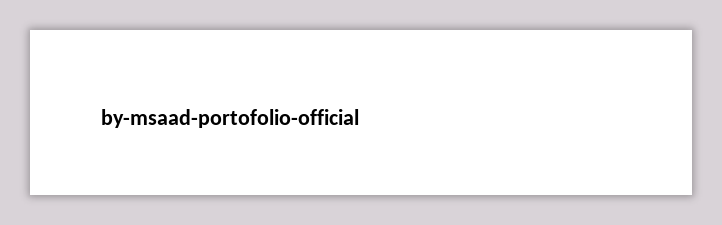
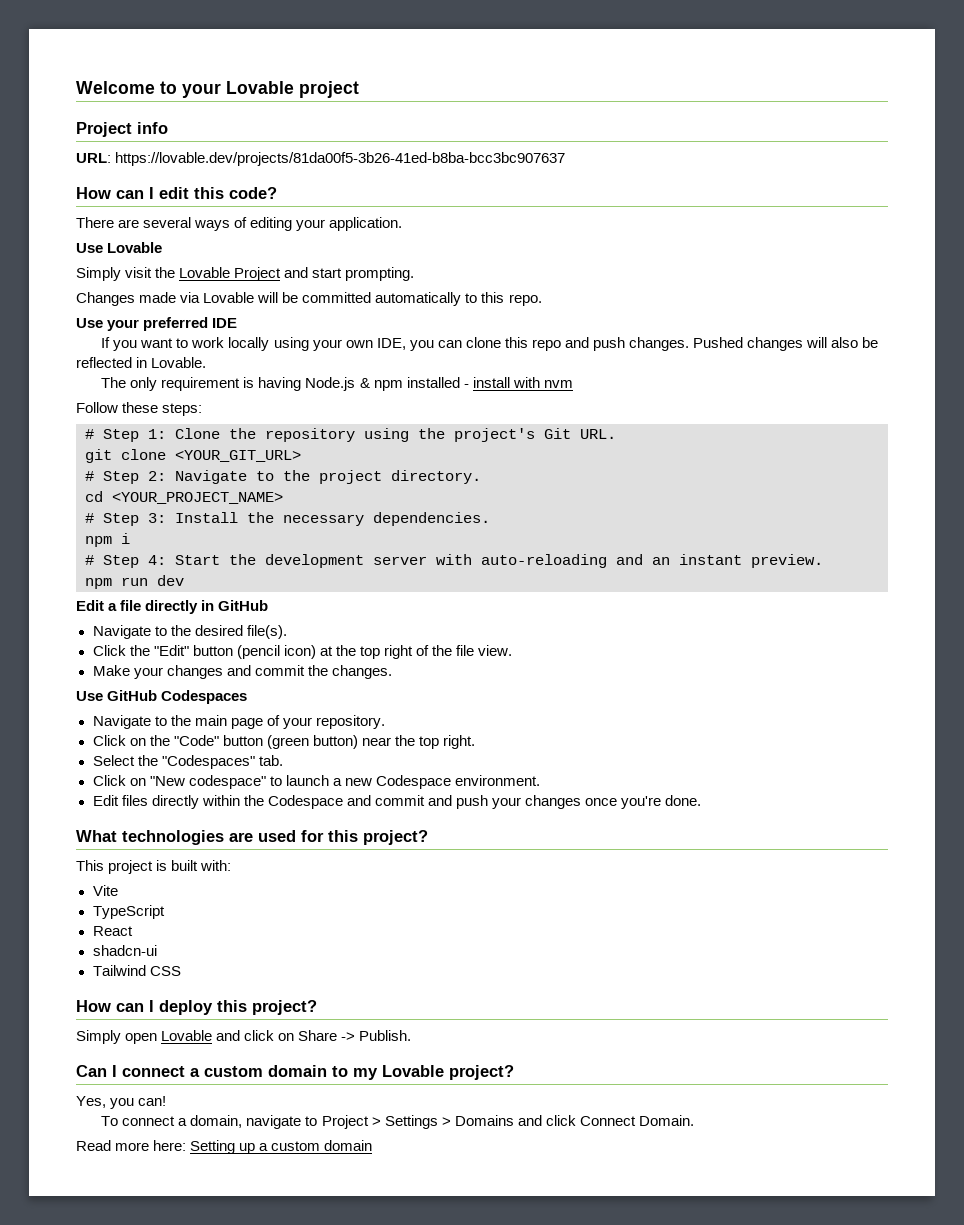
- by-msaad-portofolio-official
+ Welcome to your Lovable project
+ Project info
+ URL: https://lovable.dev/projects/81da00f5-3b26-41ed-b8ba-bcc3bc907637
+ How can I edit this code?
+ There are several ways of editing your application.
+ Use Lovable
+ Simply visit the Lovable Project and start prompting.
+ Changes made via Lovable will be committed automatically to this repo.
+ Use your preferred IDE
+ If you want to work locally using your own IDE, you can clone this repo and push changes. Pushed changes will also be reflected in Lovable.
+ The only requirement is having Node.js & npm installed - install with nvm
+ Follow these steps:
+ # Step 1: Clone the repository using the project's Git URL.
+ git clone <YOUR_GIT_URL>
+ # Step 2: Navigate to the project directory.
+ cd <YOUR_PROJECT_NAME>
+ # Step 3: Install the necessary dependencies.
+ npm i
+ # Step 4: Start the development server with auto-reloading and an instant preview.
+ npm run dev
+ Edit a file directly in GitHub
+ Navigate to the desired file(s).
+ Click the "Edit" button (pencil icon) at the top right of the file view.
+ Make your changes and commit the changes.
+ Use GitHub Codespaces
+ Navigate to the main page of your repository.
+ Click on the "Code" button (green button) near the top right.
+ Select the "Codespaces" tab.
+ Click on "New codespace" to launch a new Codespace environment.
+ Edit files directly within the Codespace and commit and push your changes once you're done.
+ What technologies are used for this project?
+ This project is built with:
+ Vite
+ TypeScript
+ React
+ shadcn-ui
+ Tailwind CSS
+ How can I deploy this project?
+ Simply open Lovable and click on Share -> Publish.
+ Can I connect a custom domain to my Lovable project?
+ Yes, you can!
+ To connect a domain, navigate to Project > Settings > Domains and click Connect Domain.
+ Read more here: Setting up a custom domain

